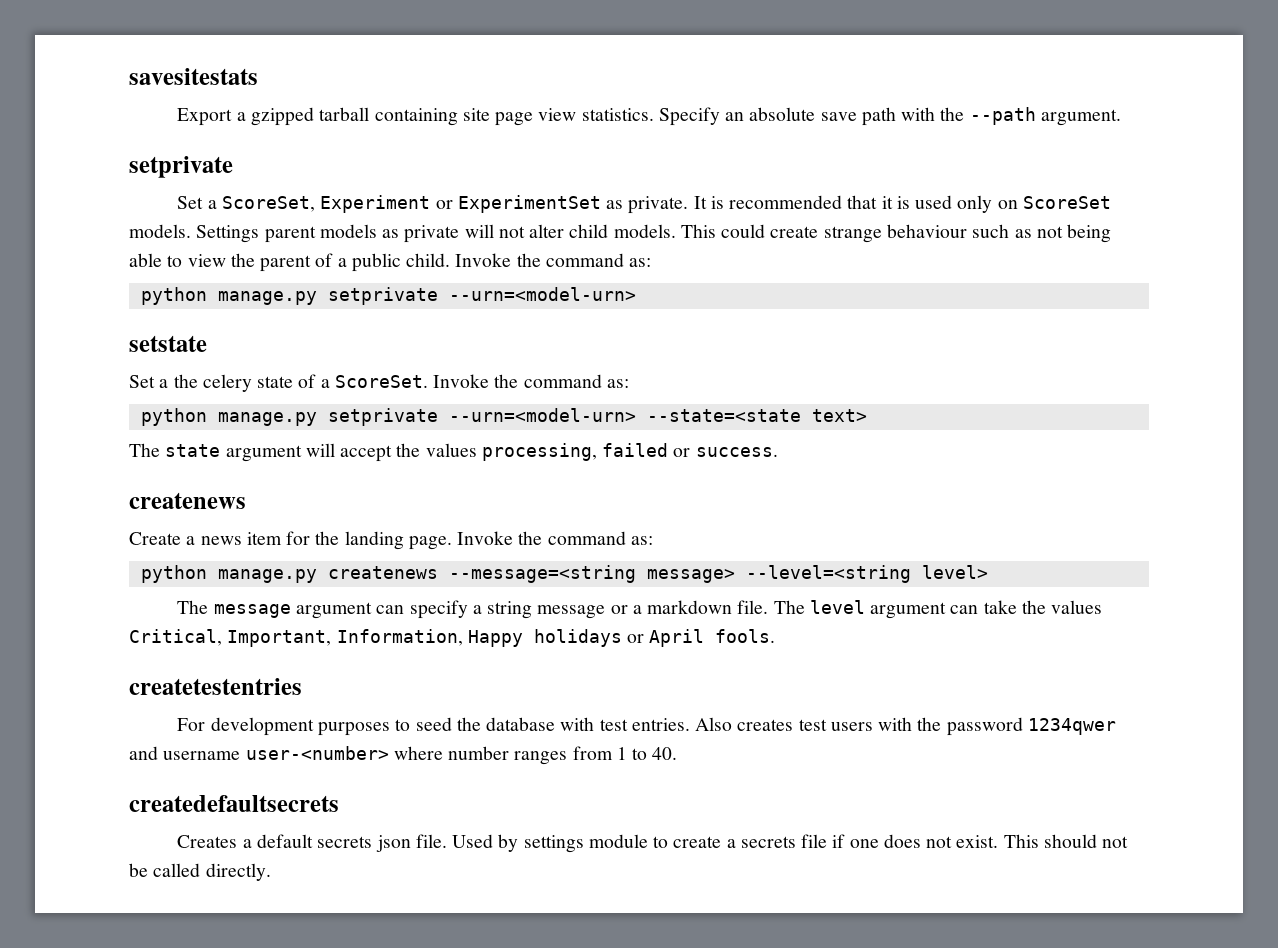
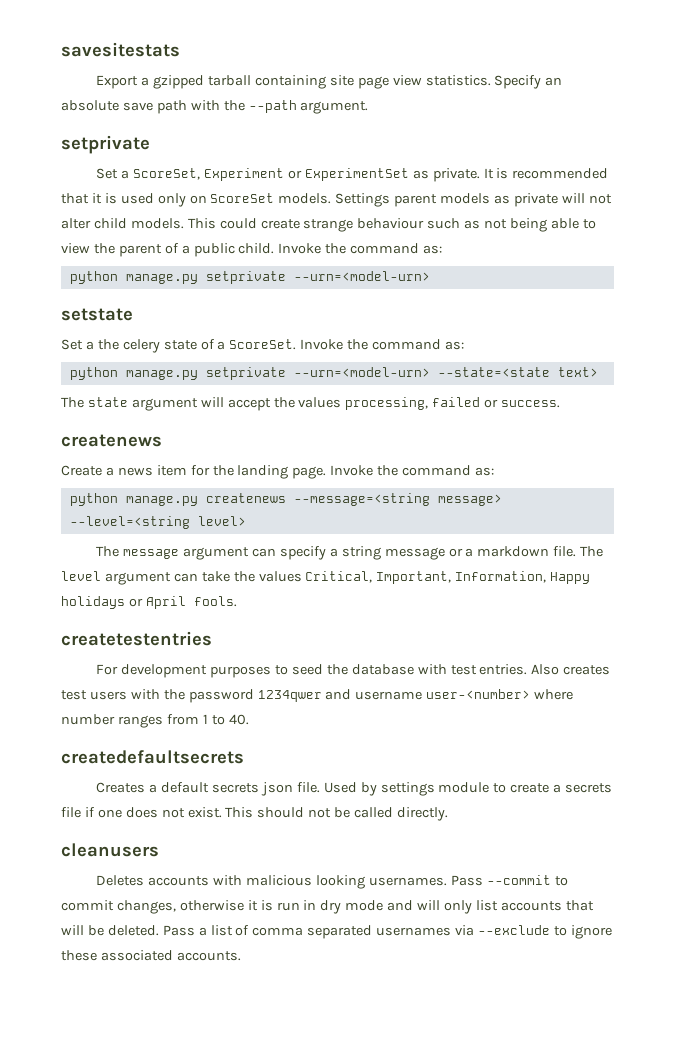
+ cleanusers
+ Deletes accounts with malicious looking usernames. Pass --commit to commit changes, otherwise it is run in dry mode and will only list accounts that will be deleted. Pass a list of comma separated usernames via --exclude to ignore these associated accounts.

